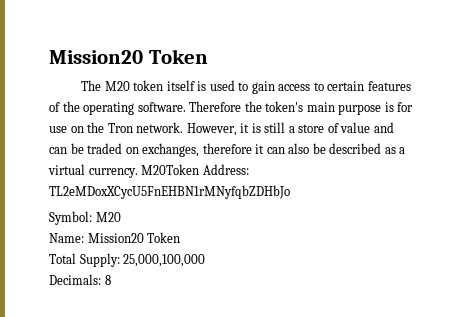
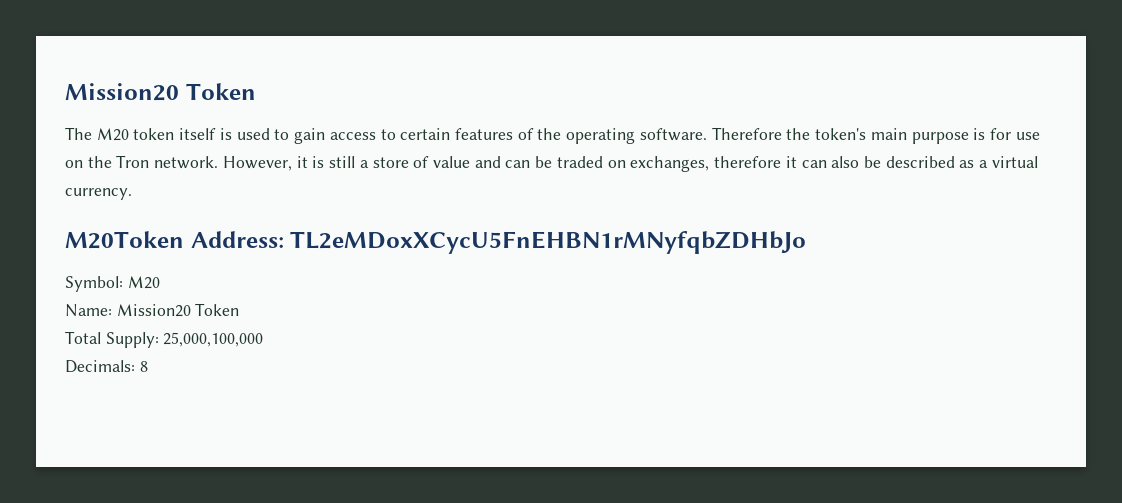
- However, it is still a store of value and can be traded on exchanges, therefore it can also be described as a virtual currency. M20Token Address: TL2eMDoxXCycU5FnEHBN1rMNyfqbZDHbJo
+ However, it is still a store of value and can be traded on exchanges, therefore it can also be described as a virtual currency.
+ M20Token Address: TL2eMDoxXCycU5FnEHBN1rMNyfqbZDHbJo

